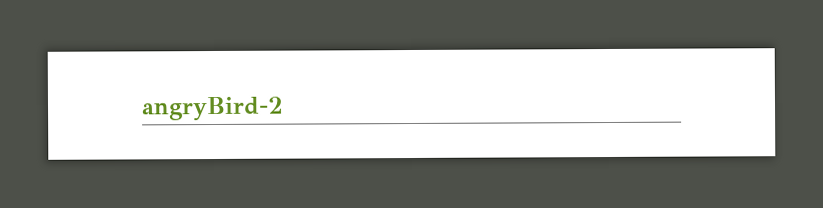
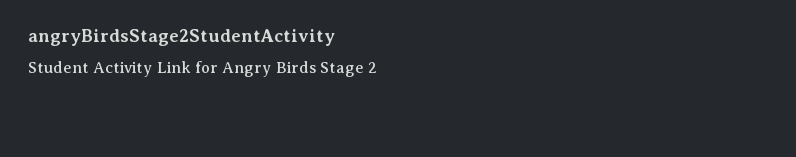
- angryBird-2
+ angryBirdsStage2StudentActivity
+ Student Activity Link for Angry Birds Stage 2

